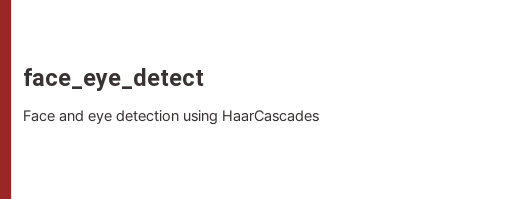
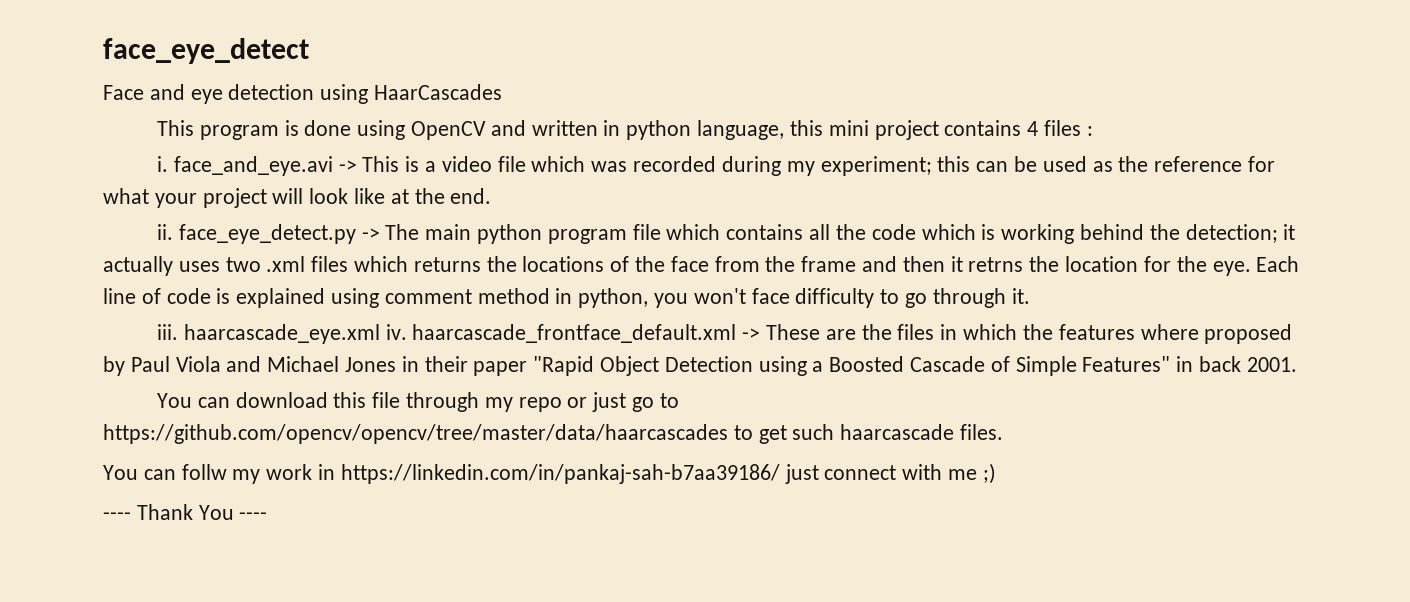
+ This program is done using OpenCV and written in python language, this mini project contains 4 files :
+ i. face_and_eye.avi -> This is a video file which was recorded during my experiment; this can be used as the reference for what your project will look like at the end.
+ ii. face_eye_detect.py -> The main python program file which contains all the code which is working behind the detection; it actually uses two .xml files which returns the locations of the face from the frame and then it retrns the location for the eye. Each line of code is explained using comment method in python, you won't face difficulty to go through it.
+ iii. haarcascade_eye.xml iv. haarcascade_frontface_default.xml -> These are the files in which the features where proposed by Paul Viola and Michael Jones in their paper "Rapid Object Detection using a Boosted Cascade of Simple Features" in back 2001.
+ You can download this file through my repo or just go to https://github.com/opencv/opencv/tree/master/data/haarcascades to get such haarcascade files.
+ You can follw my work in https://linkedin.com/in/pankaj-sah-b7aa39186/ just connect with me ;)
+ ---- Thank You ----

